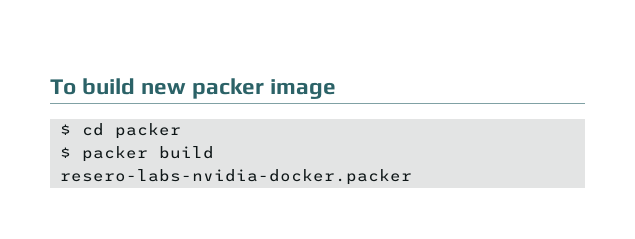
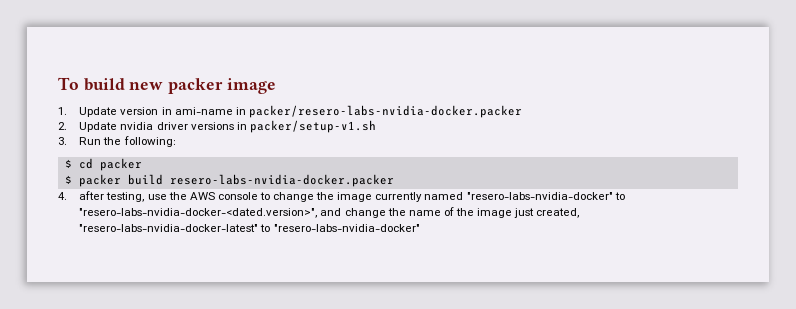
+ 1. Update version in ami-name in packer/resero-labs-nvidia-docker.packer
+ 2. Update nvidia driver versions in packer/setup-v1.sh
+ 3. Run the following:
+ 4. after testing, use the AWS console to change the image currently named "resero-labs-nvidia-docker" to "resero-labs-nvidia-docker-<dated.version>", and change the name of the image just created, "resero-labs-nvidia-docker-latest" to "resero-labs-nvidia-docker"

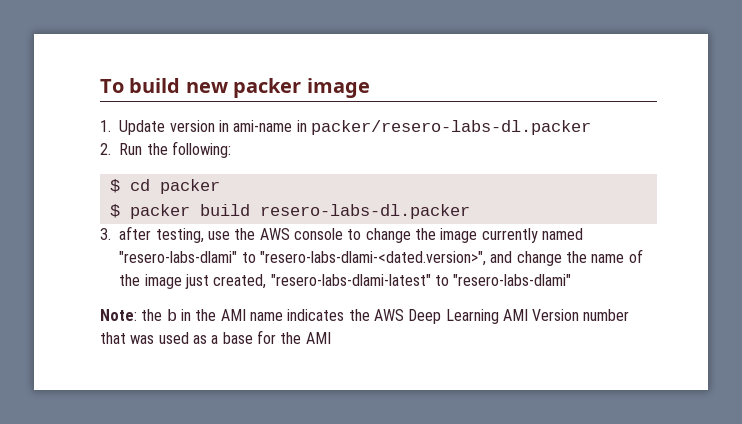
- 1. Update version in ami-name in packer/resero-labs-nvidia-docker.packer
- 2. Update nvidia driver versions in packer/setup-v1.sh
- 3. Run the following:
+ 1. Update version in ami-name in packer/resero-labs-dl.packer
+ 2. Run the following:
- $ packer build resero-labs-nvidia-docker.packer
- 4. after testing, use the AWS console to change the image currently named "resero-labs-nvidia-docker" to "resero-labs-nvidia-docker-<dated.version>", and change the name of the image just created, "resero-labs-nvidia-docker-latest" to "resero-labs-nvidia-docker"
+ $ packer build resero-labs-dl.packer
+ 3. after testing, use the AWS console to change the image currently named "resero-labs-dlami" to "resero-labs-dlami-<dated.version>", and change the name of the image just created, "resero-labs-dlami-latest" to "resero-labs-dlami"
+ Note: the b in the AMI name indicates the AWS Deep Learning AMI Version number that was used as a base for the AMI

